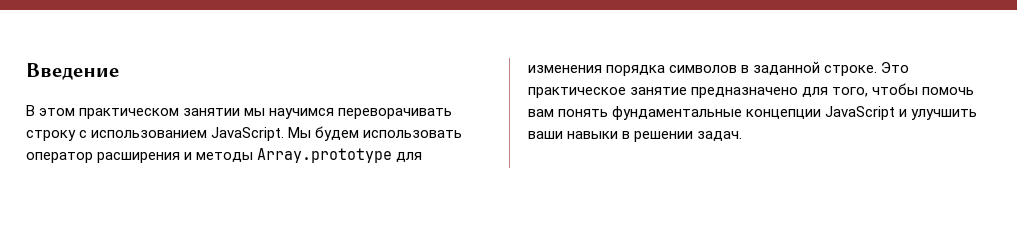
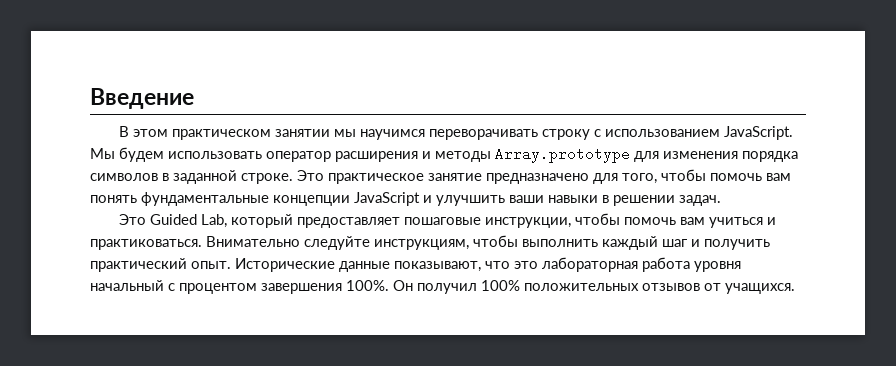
+ Это Guided Lab, который предоставляет пошаговые инструкции, чтобы помочь вам учиться и практиковаться. Внимательно следуйте инструкциям, чтобы выполнить каждый шаг и получить практический опыт. Исторические данные показывают, что это лабораторная работа уровня начальный с процентом завершения 100%. Он получил 100% положительных отзывов от учащихся.

